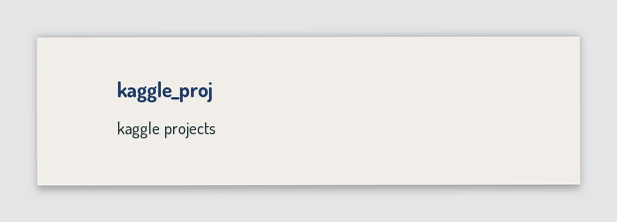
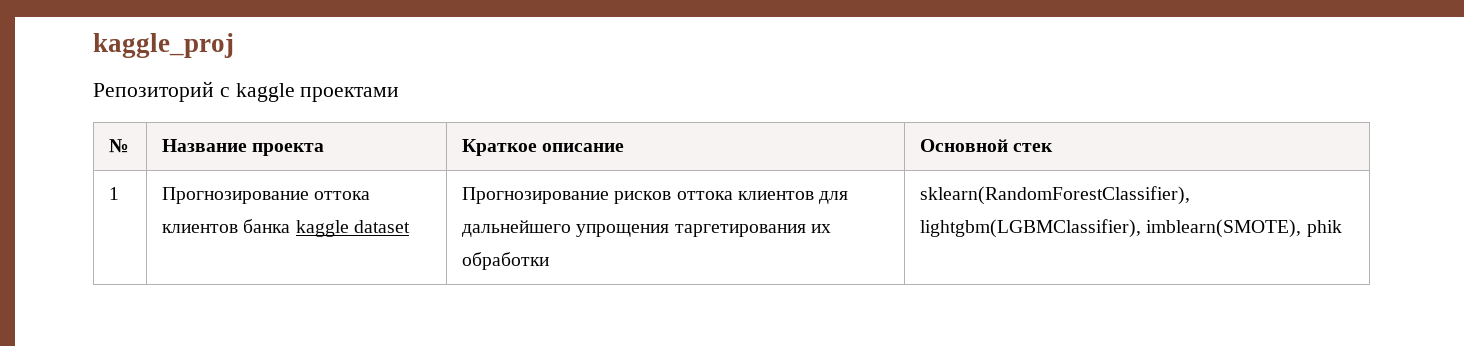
- kaggle projects
+ Репозиторий с kaggle проектами
+ № | Название проекта | Краткое описание | Основной стек
+ 1 | Прогнозирование оттока клиентов банка kaggle dataset | Прогнозирование рисков оттока клиентов для дальнейшего упрощения таргетирования их обработки | sklearn(RandomForestClassifier), lightgbm(LGBMClassifier), imblearn(SMOTE), phik

